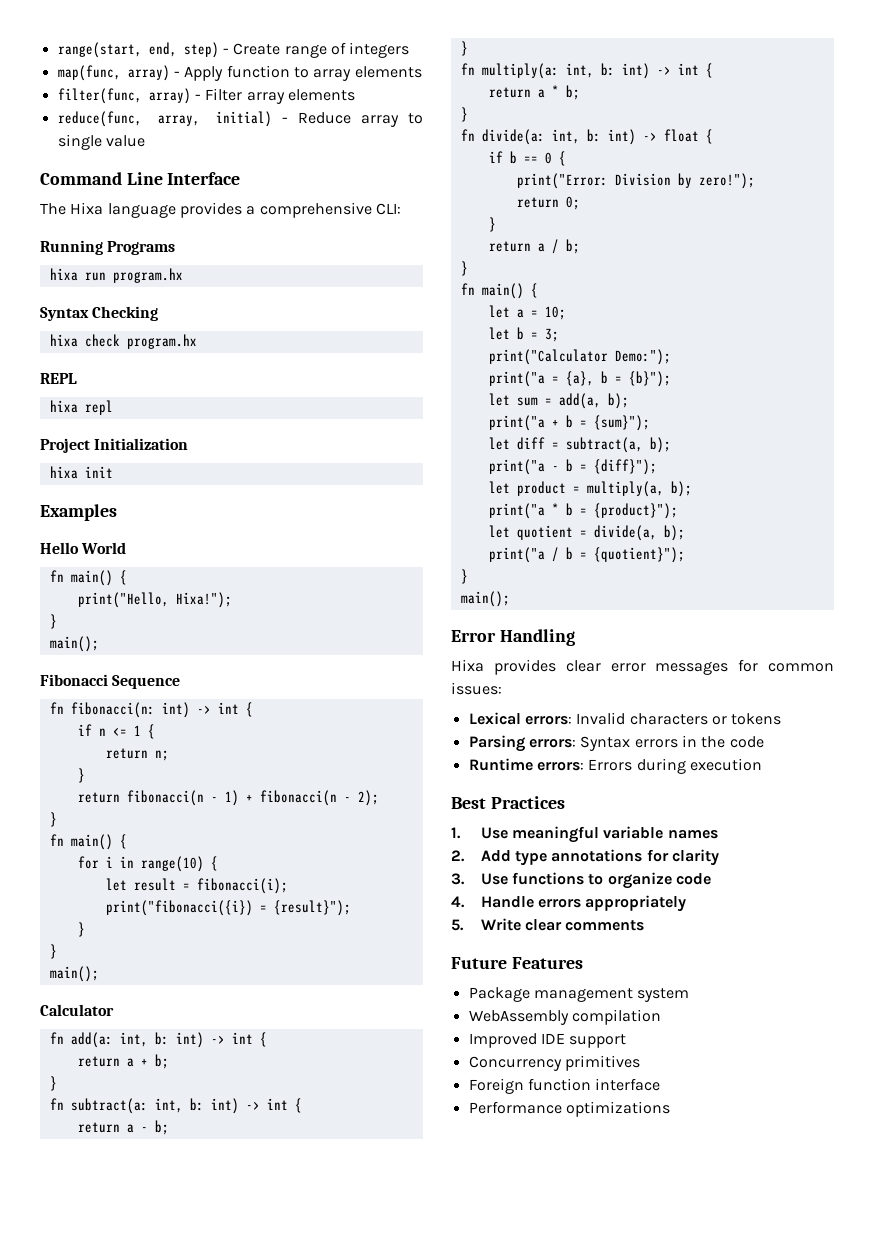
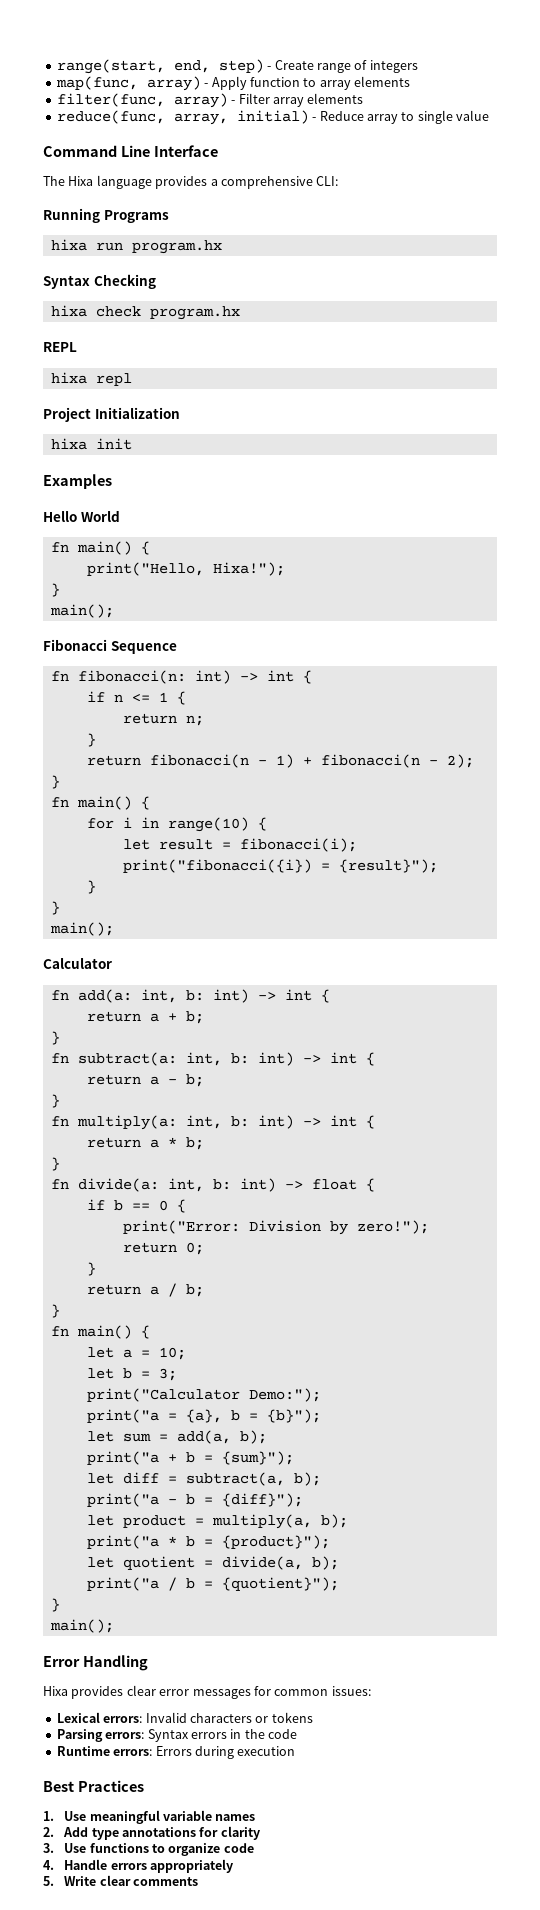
- Future Features
- Package management system
- WebAssembly compilation
- Improved IDE support
- Concurrency primitives
- Foreign function interface
- Performance optimizations

